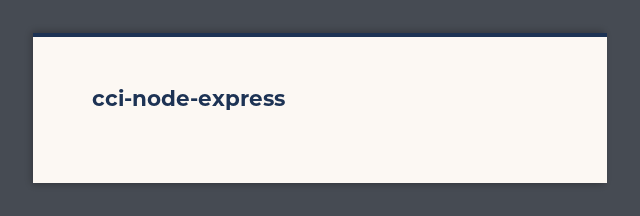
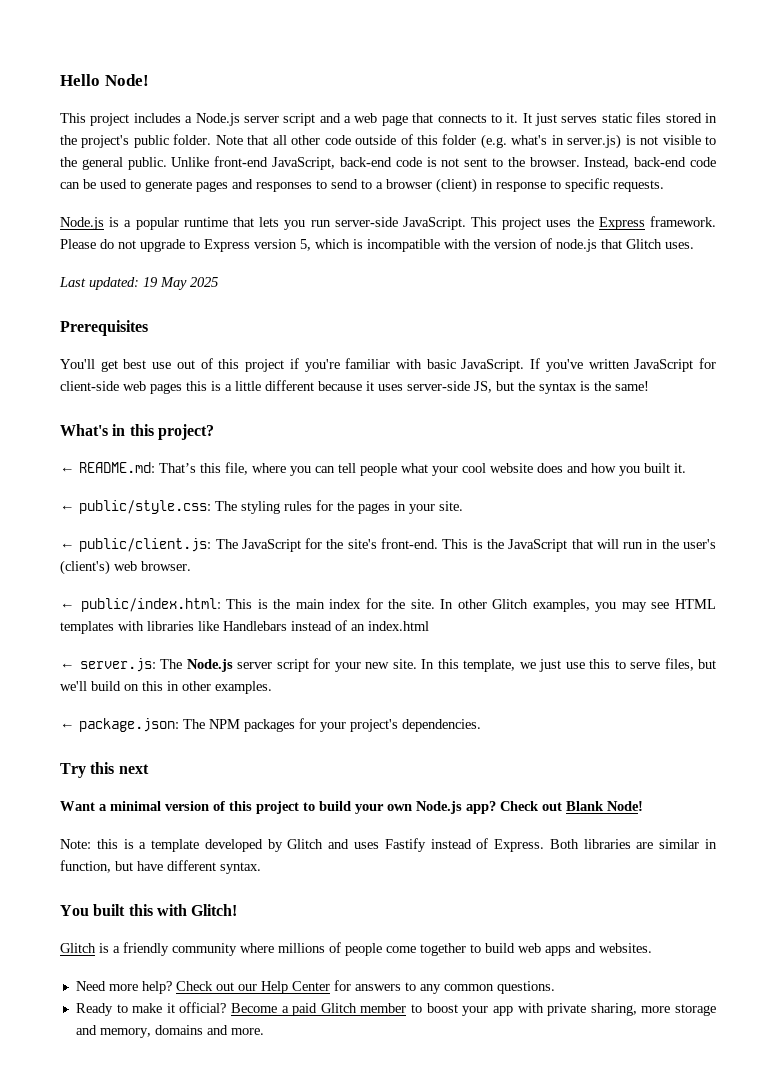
- cci-node-express
+ Hello Node!
+ This project includes a Node.js server script and a web page that connects to it. It just serves static files stored in the project's public folder. Note that all other code outside of this folder (e.g. what's in server.js) is not visible to the general public. Unlike front-end JavaScript, back-end code is not sent to the browser. Instead, back-end code can be used to generate pages and responses to send to a browser (client) in response to specific requests.
+ Node.js is a popular runtime that lets you run server-side JavaScript. This project uses the Express framework. Please do not upgrade to Express version 5, which is incompatible with the version of node.js that Glitch uses.
+ Last updated: 19 May 2025
+ Prerequisites
+ You'll get best use out of this project if you're familiar with basic JavaScript. If you've written JavaScript for client-side web pages this is a little different because it uses server-side JS, but the syntax is the same!
+ What's in this project?
+ ← README.md: That’s this file, where you can tell people what your cool website does and how you built it.
+ ← public/style.css: The styling rules for the pages in your site.
+ ← public/client.js: The JavaScript for the site's front-end. This is the JavaScript that will run in the user's (client's) web browser.
+ ← public/index.html: This is the main index for the site. In other Glitch examples, you may see HTML templates with libraries like Handlebars instead of an index.html
+ ← server.js: The Node.js server script for your new site. In this template, we just use this to serve files, but we'll build on this in other examples.
+ ← package.json: The NPM packages for your project's dependencies.
+ Try this next
+ Want a minimal version of this project to build your own Node.js app? Check out Blank Node!
+ Note: this is a template developed by Glitch and uses Fastify instead of Express. Both libraries are similar in function, but have different syntax.
+ You built this with Glitch!
+ Glitch is a friendly community where millions of people come together to build web apps and websites.
+ Need more help? Check out our Help Center for answers to any common questions.
+ Ready to make it official? Become a paid Glitch member to boost your app with private sharing, more storage and memory, domains and more.

